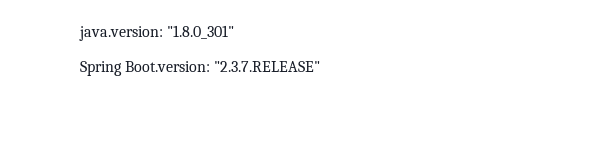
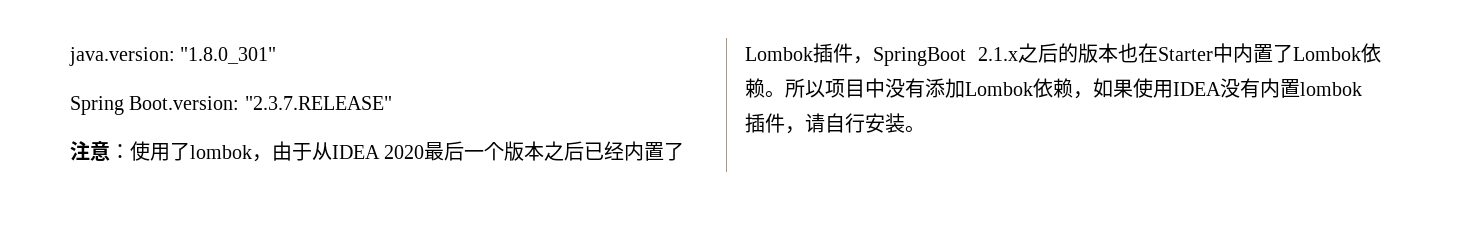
+ 注意：使用了lombok，由于从IDEA 2020最后一个版本之后已经内置了Lombok插件，SpringBoot 2.1.x之后的版本也在Starter中内置了Lombok依赖。所以项目中没有添加Lombok依赖，如果使用IDEA没有内置lombok插件，请自行安装。

